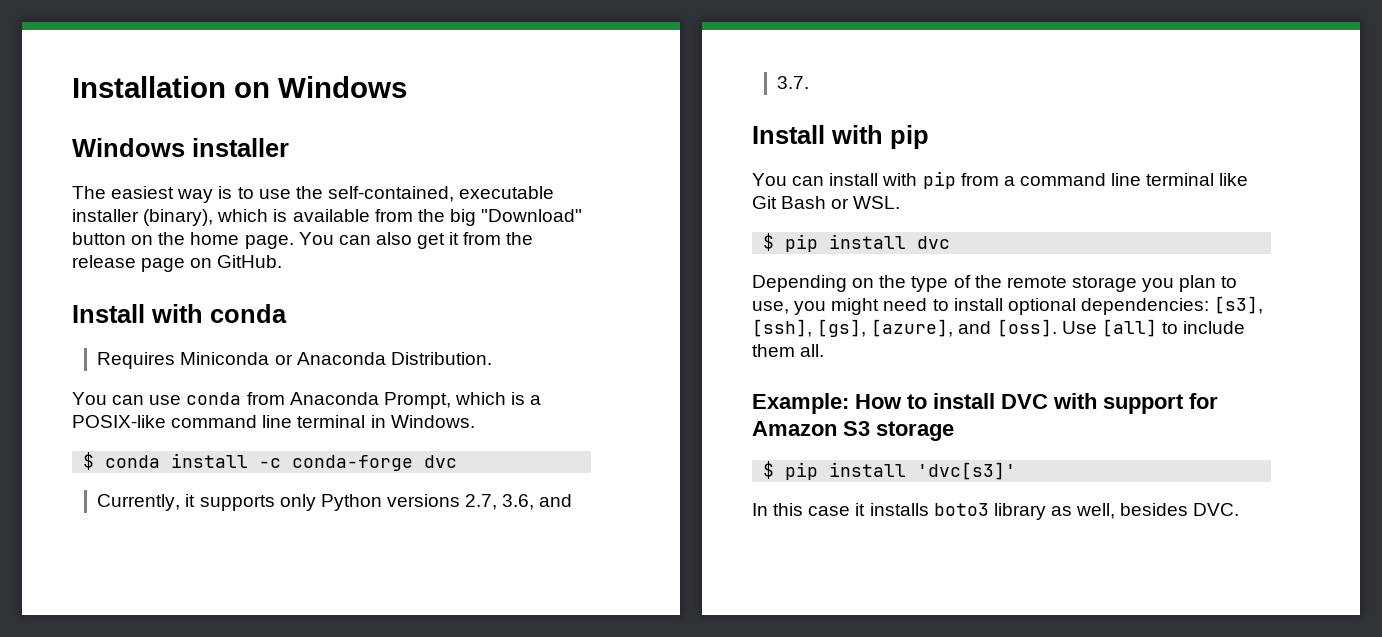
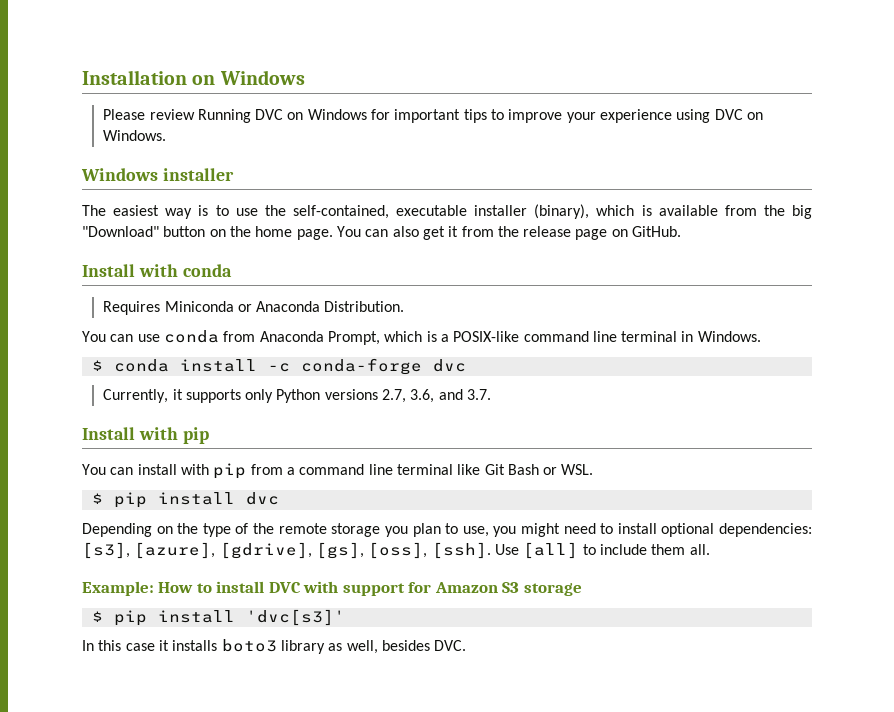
+ Please review Running DVC on Windows for important tips to improve your experience using DVC on Windows.
- Depending on the type of the remote storage you plan to use, you might need to install optional dependencies: [s3], [ssh], [gs], [azure], and [oss].
+ Depending on the type of the remote storage you plan to use, you might need to install optional dependencies: [s3], [azure], [gdrive], [gs], [oss], [ssh].

